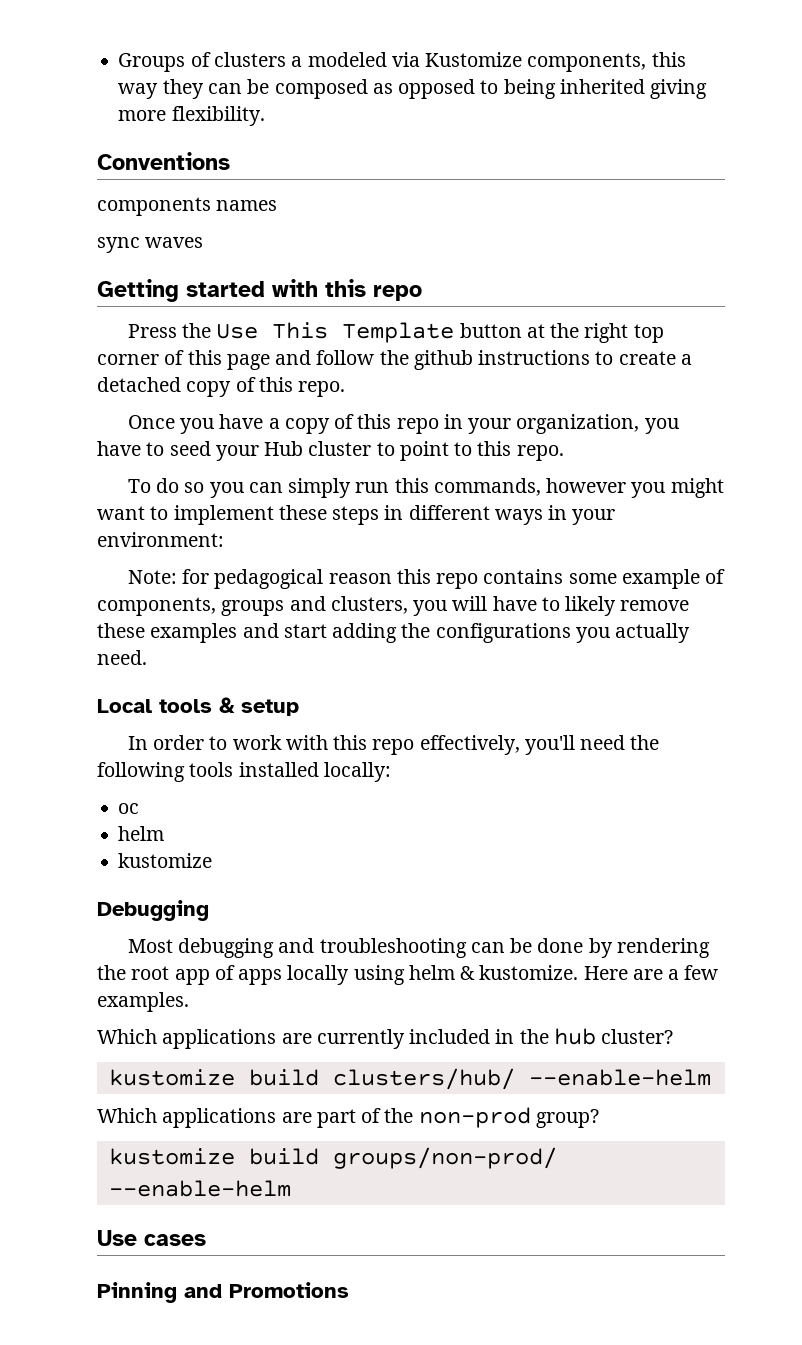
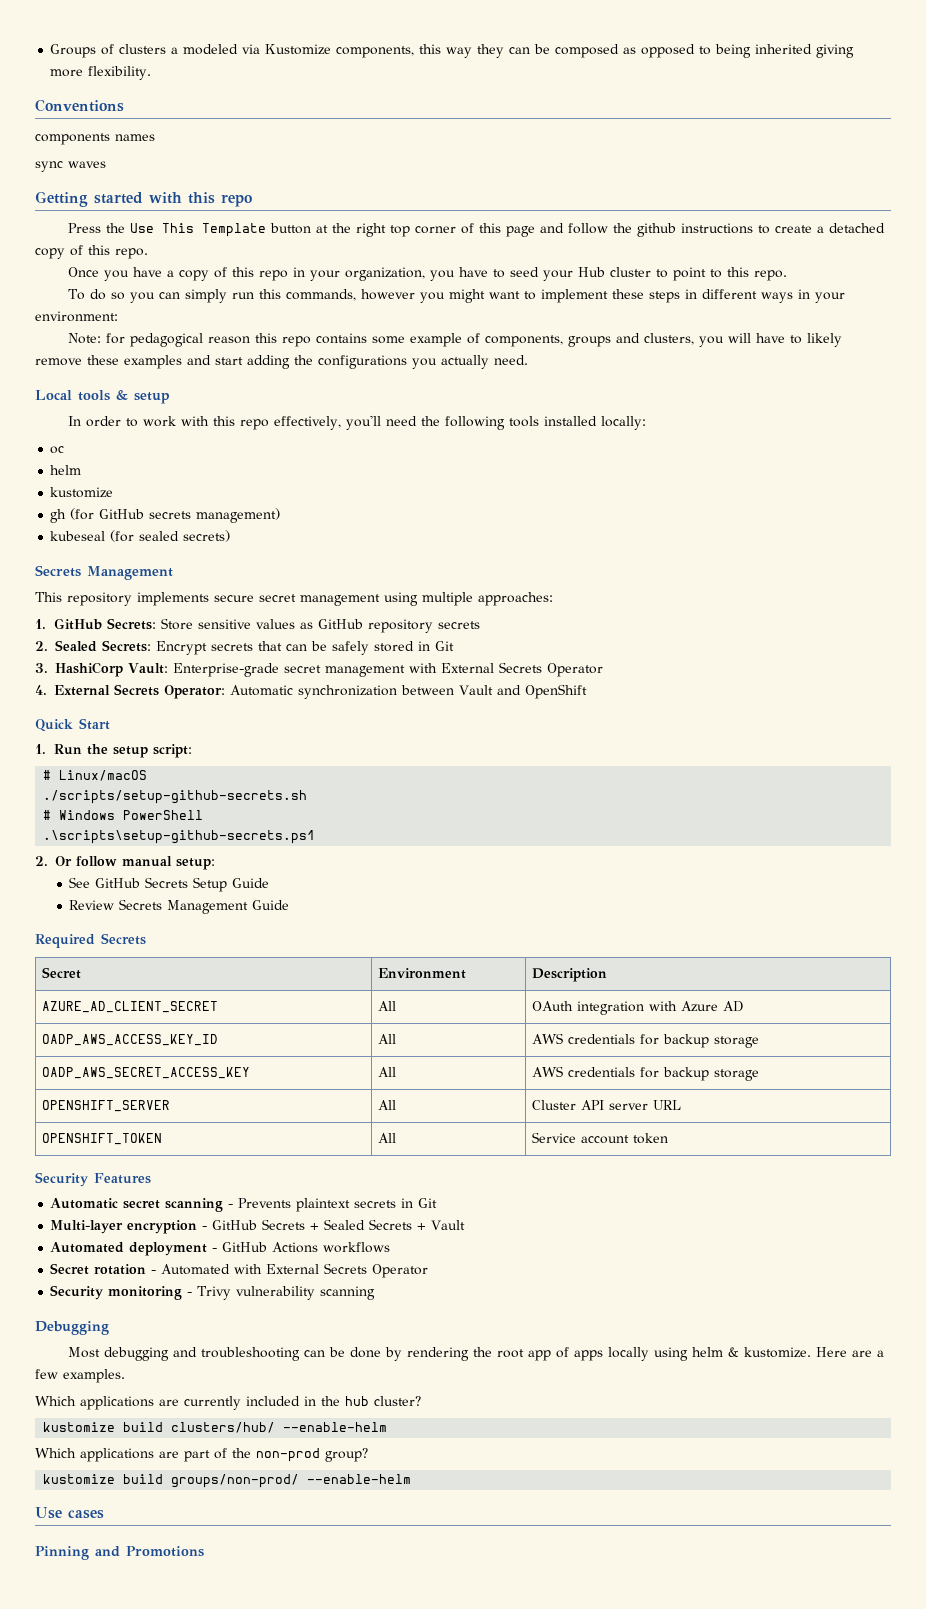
+ gh (for GitHub secrets management)
+ kubeseal (for sealed secrets)
+ Secrets Management
+ This repository implements secure secret management using multiple approaches:
+ 1. GitHub Secrets: Store sensitive values as GitHub repository secrets
+ 2. Sealed Secrets: Encrypt secrets that can be safely stored in Git
+ 3. HashiCorp Vault: Enterprise-grade secret management with External Secrets Operator
+ 4. External Secrets Operator: Automatic synchronization between Vault and OpenShift
+ Quick Start
+ 1. Run the setup script:
+ # Linux/macOS
+ ./scripts/setup-github-secrets.sh
+ # Windows PowerShell
+ .\scripts\setup-github-secrets.ps1
+ 2. Or follow manual setup:
+ See GitHub Secrets Setup Guide
+ Review Secrets Management Guide
+ Required Secrets
+ Secret | Environment | Description
+ AZURE_AD_CLIENT_SECRET | All | OAuth integration with Azure AD
+ OADP_AWS_ACCESS_KEY_ID | All | AWS credentials for backup storage
+ OADP_AWS_SECRET_ACCESS_KEY | All | AWS credentials for backup storage
+ OPENSHIFT_SERVER | All | Cluster API server URL
+ OPENSHIFT_TOKEN | All | Service account token
+ Security Features
+ Automatic secret scanning - Prevents plaintext secrets in Git
+ Multi-layer encryption - GitHub Secrets + Sealed Secrets + Vault
+ Automated deployment - GitHub Actions workflows
+ Secret rotation - Automated with External Secrets Operator
+ Security monitoring - Trivy vulnerability scanning

